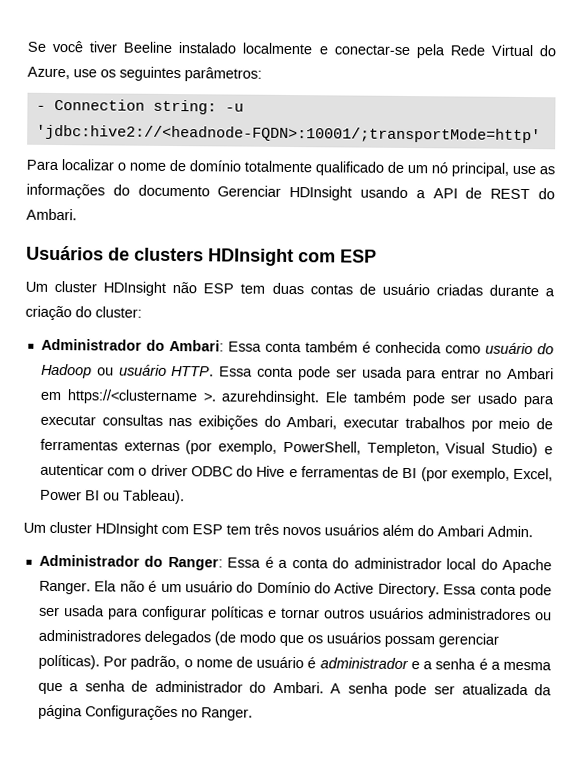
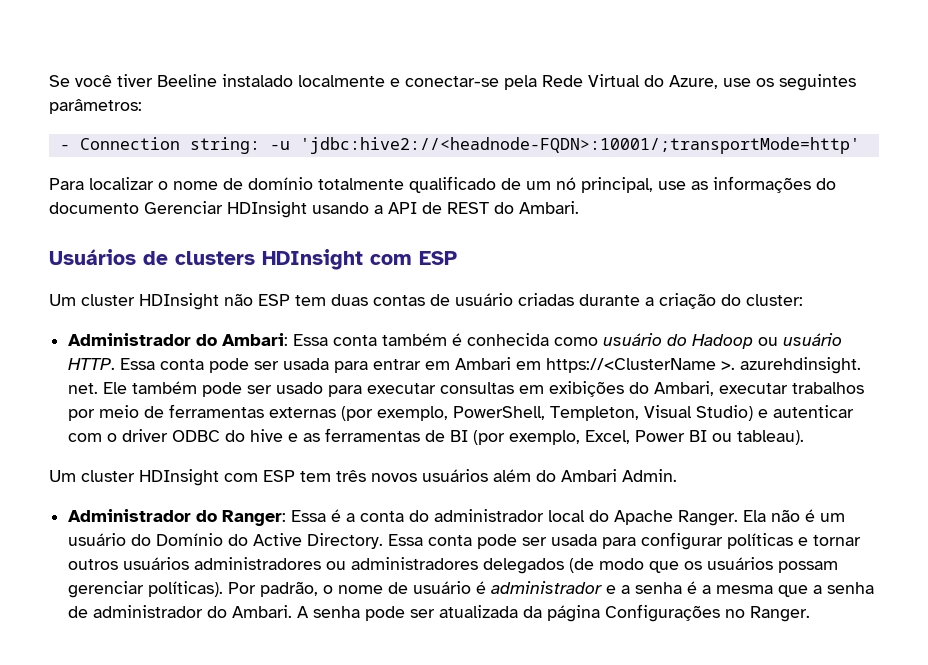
- Essa conta pode ser usada para entrar no Ambari em https://<clustername >. azurehdinsight.
+ Essa conta pode ser usada para entrar em Ambari em https://<ClusterName >. azurehdinsight. net.
- Ele também pode ser usado para executar consultas nas exibições do Ambari, executar trabalhos por meio de ferramentas externas (por exemplo, PowerShell, Templeton, Visual Studio) e autenticar com o driver ODBC do Hive e ferramentas de BI (por exemplo, Excel, Power BI ou Tableau).
+ Ele também pode ser usado para executar consultas em exibições do Ambari, executar trabalhos por meio de ferramentas externas (por exemplo, PowerShell, Templeton, Visual Studio) e autenticar com o driver ODBC do hive e as ferramentas de BI (por exemplo, Excel, Power BI ou tableau).

